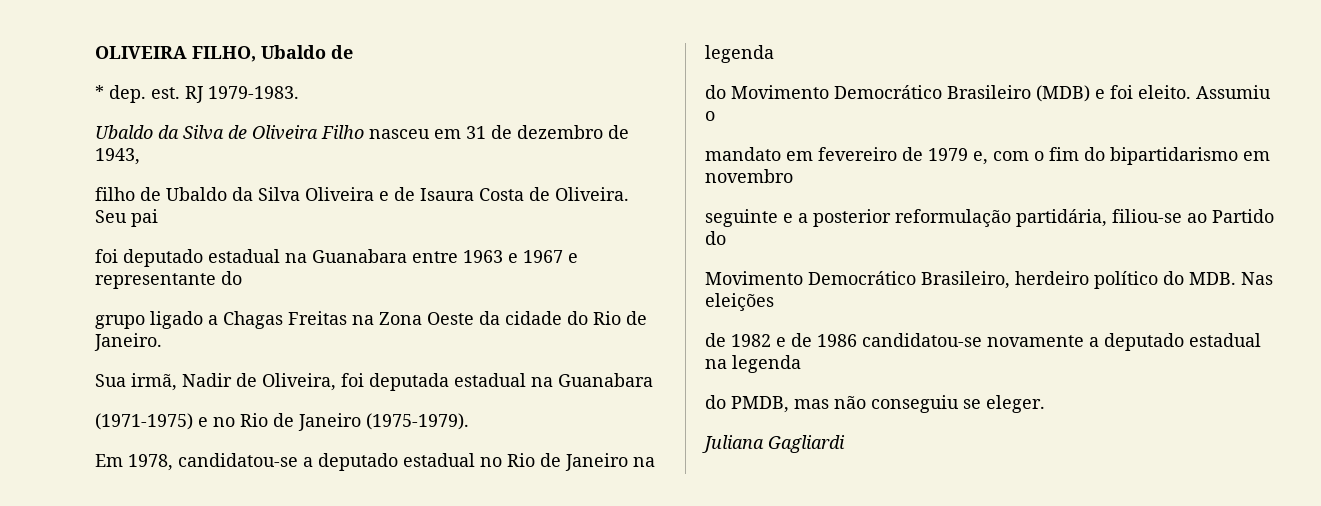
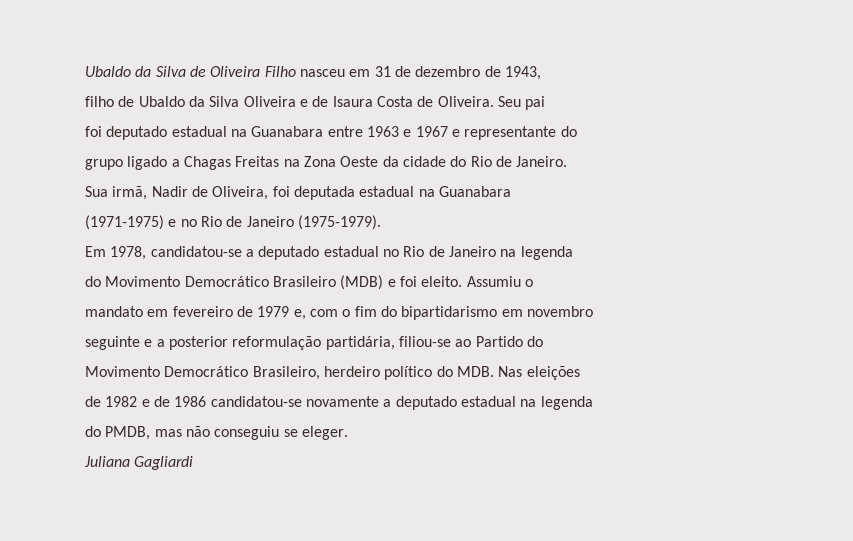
- OLIVEIRA FILHO, Ubaldo de
- * dep. est. RJ 1979-1983.

